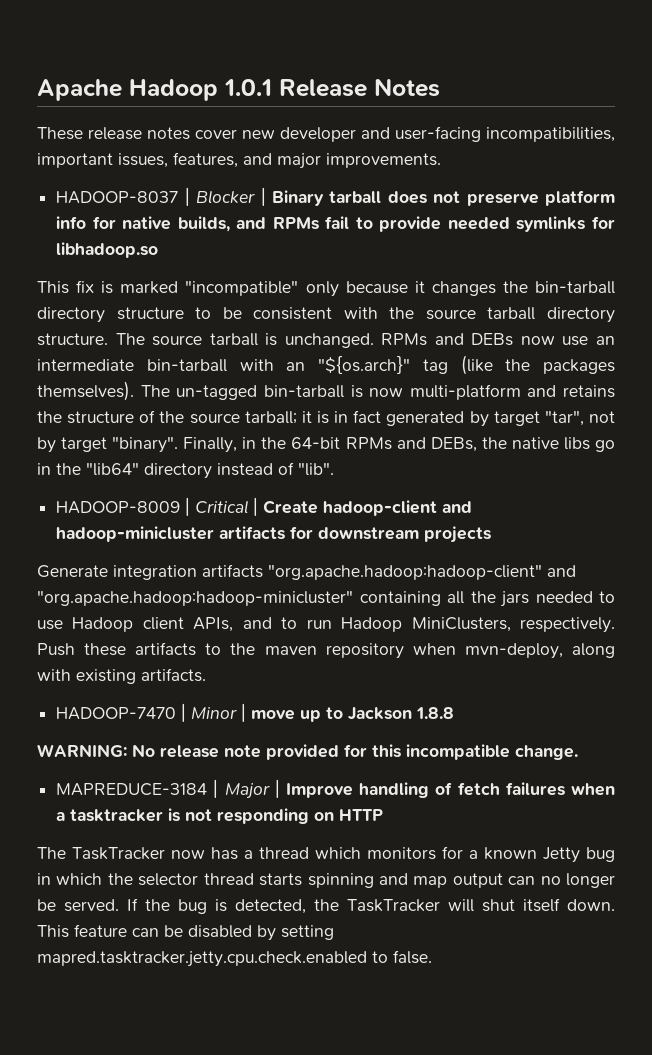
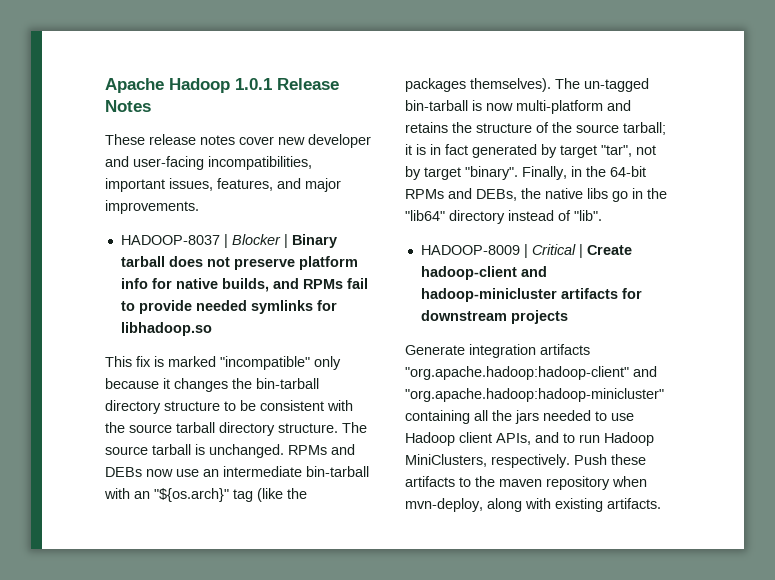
- HADOOP-7470 | Minor | move up to Jackson 1.8.8
- WARNING: No release note provided for this incompatible change.
- MAPREDUCE-3184 | Major | Improve handling of fetch failures when a tasktracker is not responding on HTTP
- The TaskTracker now has a thread which monitors for a known Jetty bug in which the selector thread starts spinning and map output can no longer be served. If the bug is detected, the TaskTracker will shut itself down. This feature can be disabled by setting mapred.tasktracker.jetty.cpu.check.enabled to false.

